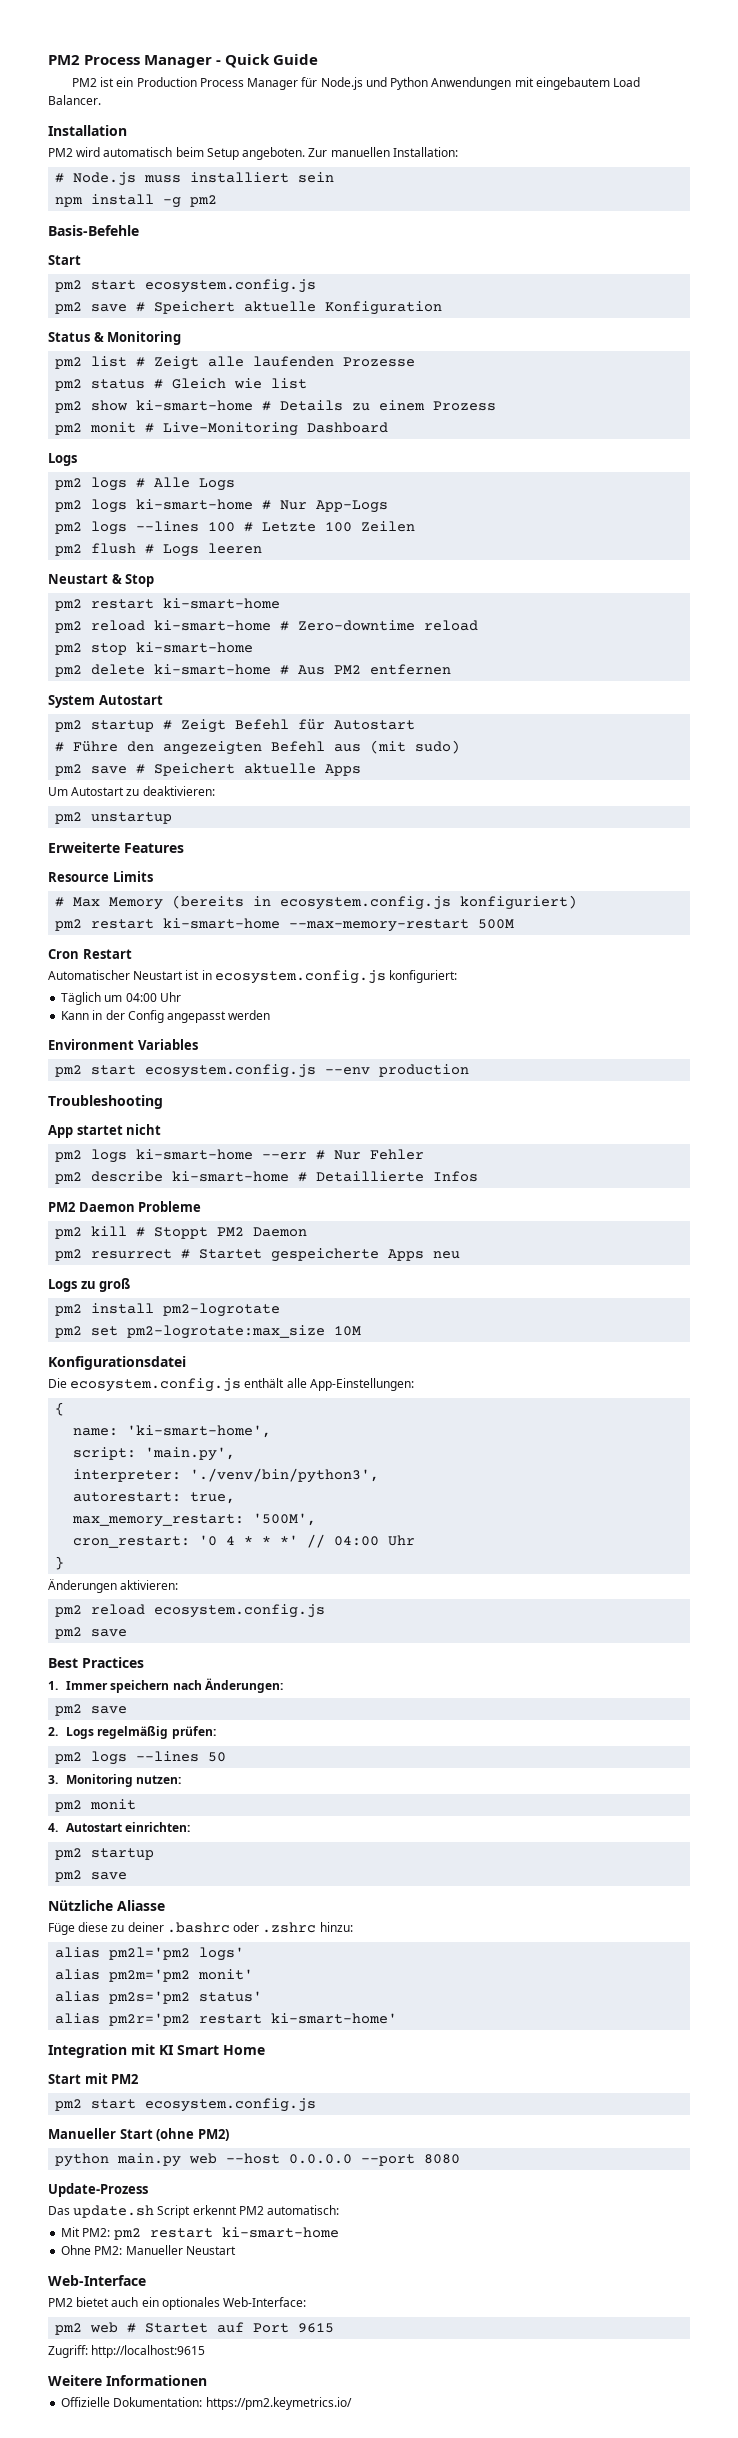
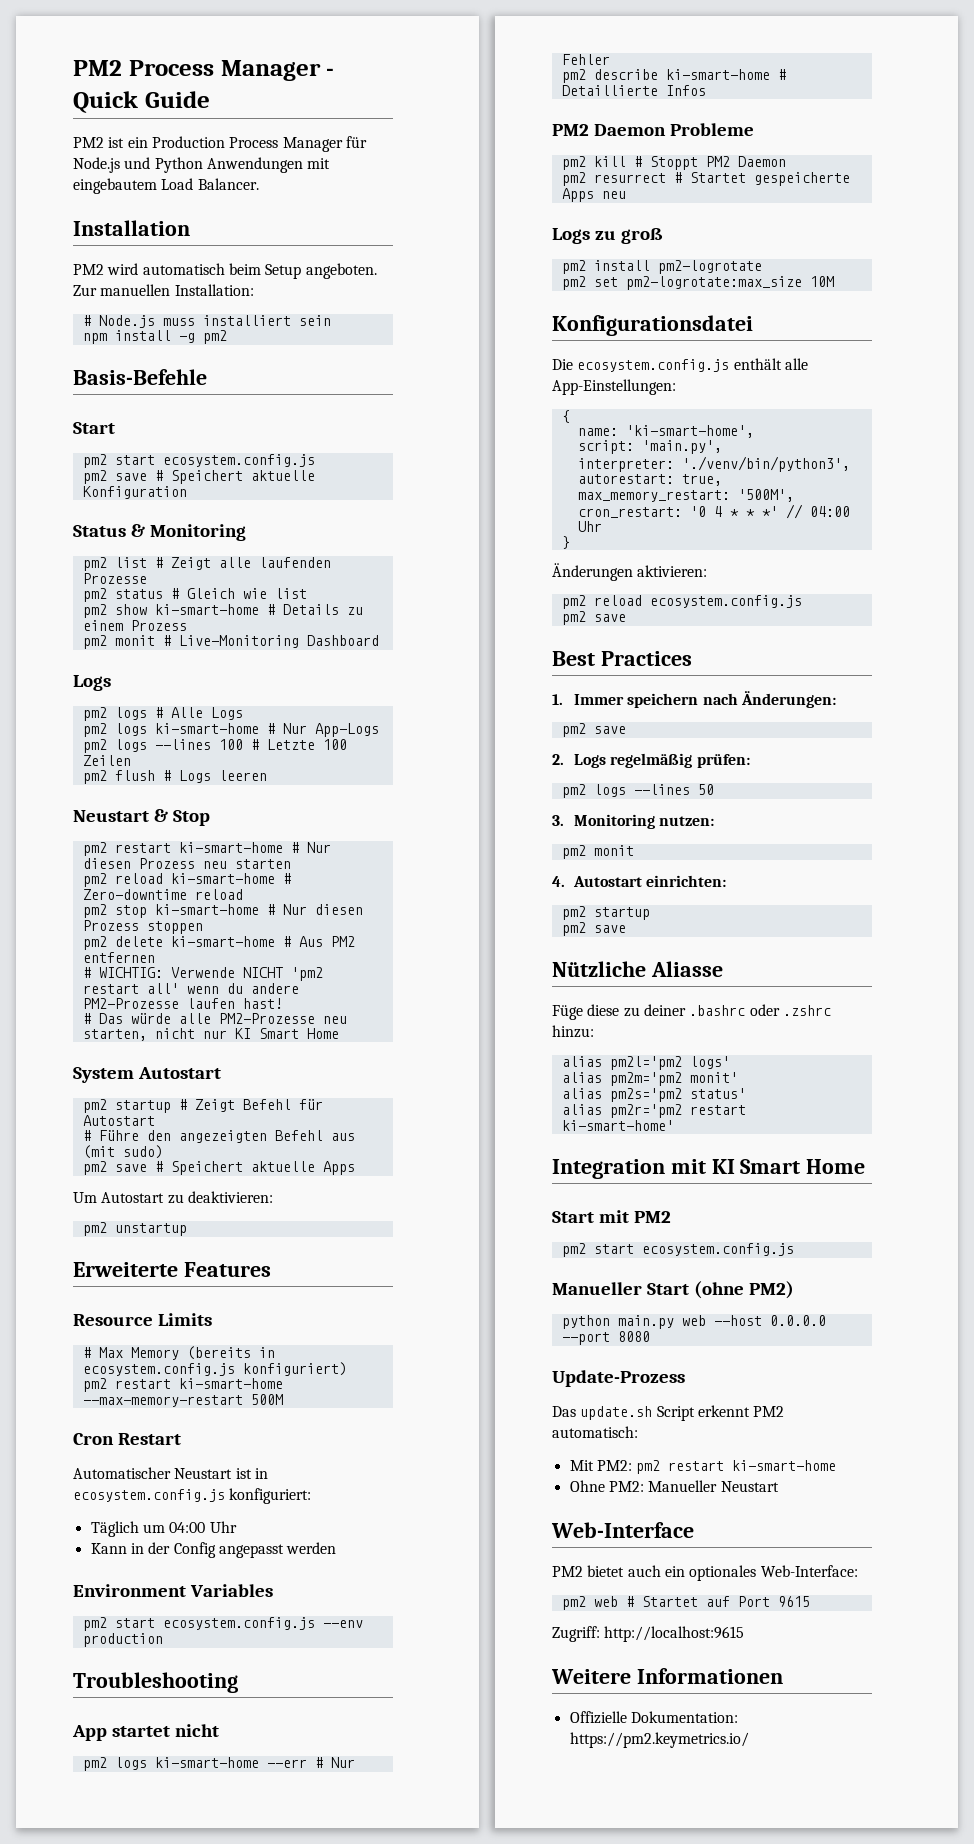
  Neustart & Stop
- pm2 restart ki-smart-home
+ pm2 restart ki-smart-home # Nur diesen Prozess neu starten
- pm2 stop ki-smart-home
+ pm2 stop ki-smart-home # Nur diesen Prozess stoppen
+ # WICHTIG: Verwende NICHT 'pm2 restart all' wenn du andere PM2-Prozesse laufen hast!
+ # Das würde alle PM2-Prozesse neu starten, nicht nur KI Smart Home

